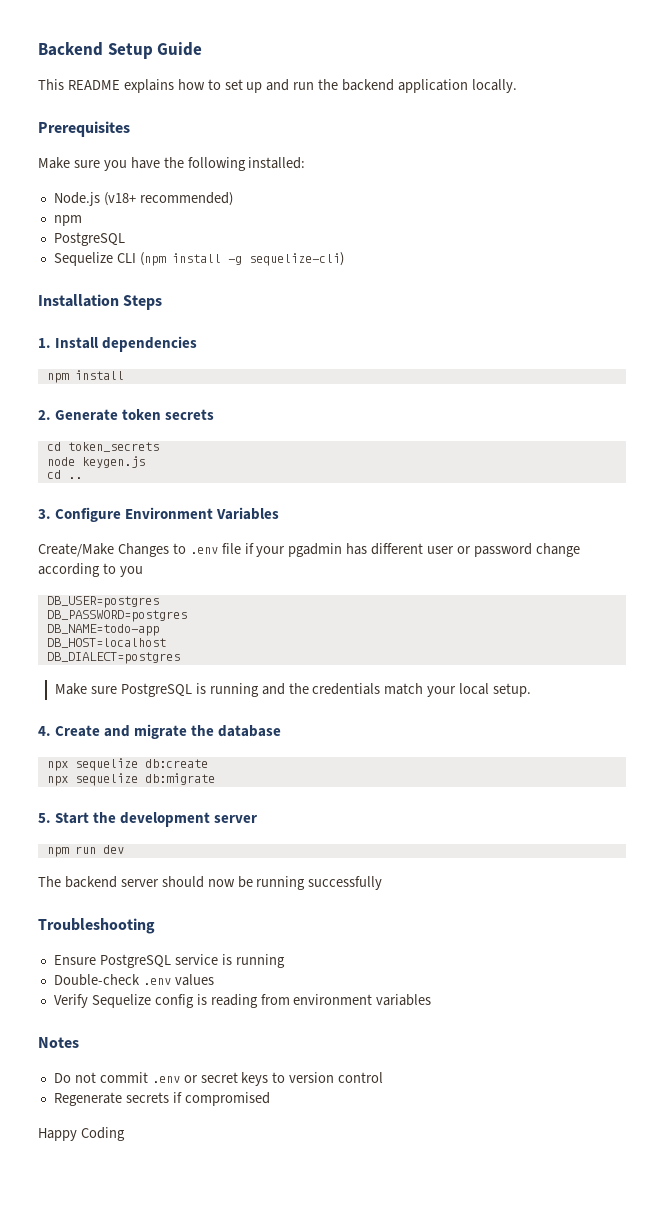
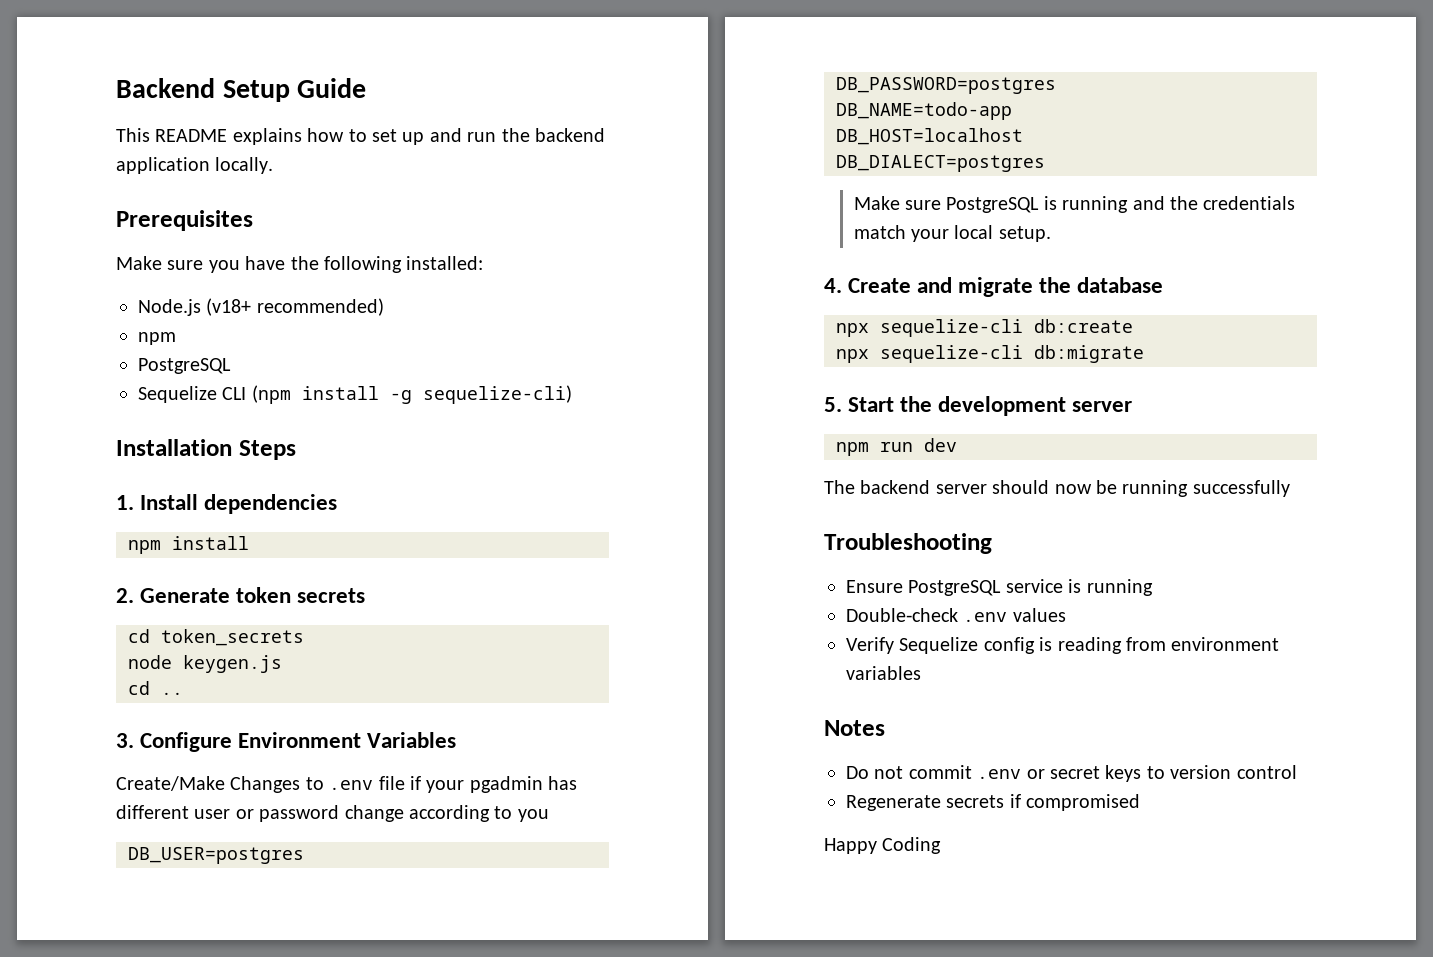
- npx sequelize db:create
+ npx sequelize-cli db:create
- npx sequelize db:migrate
+ npx sequelize-cli db:migrate

